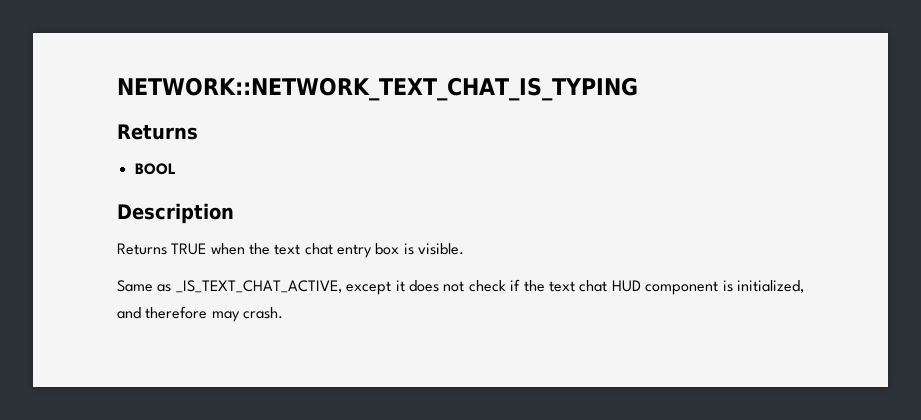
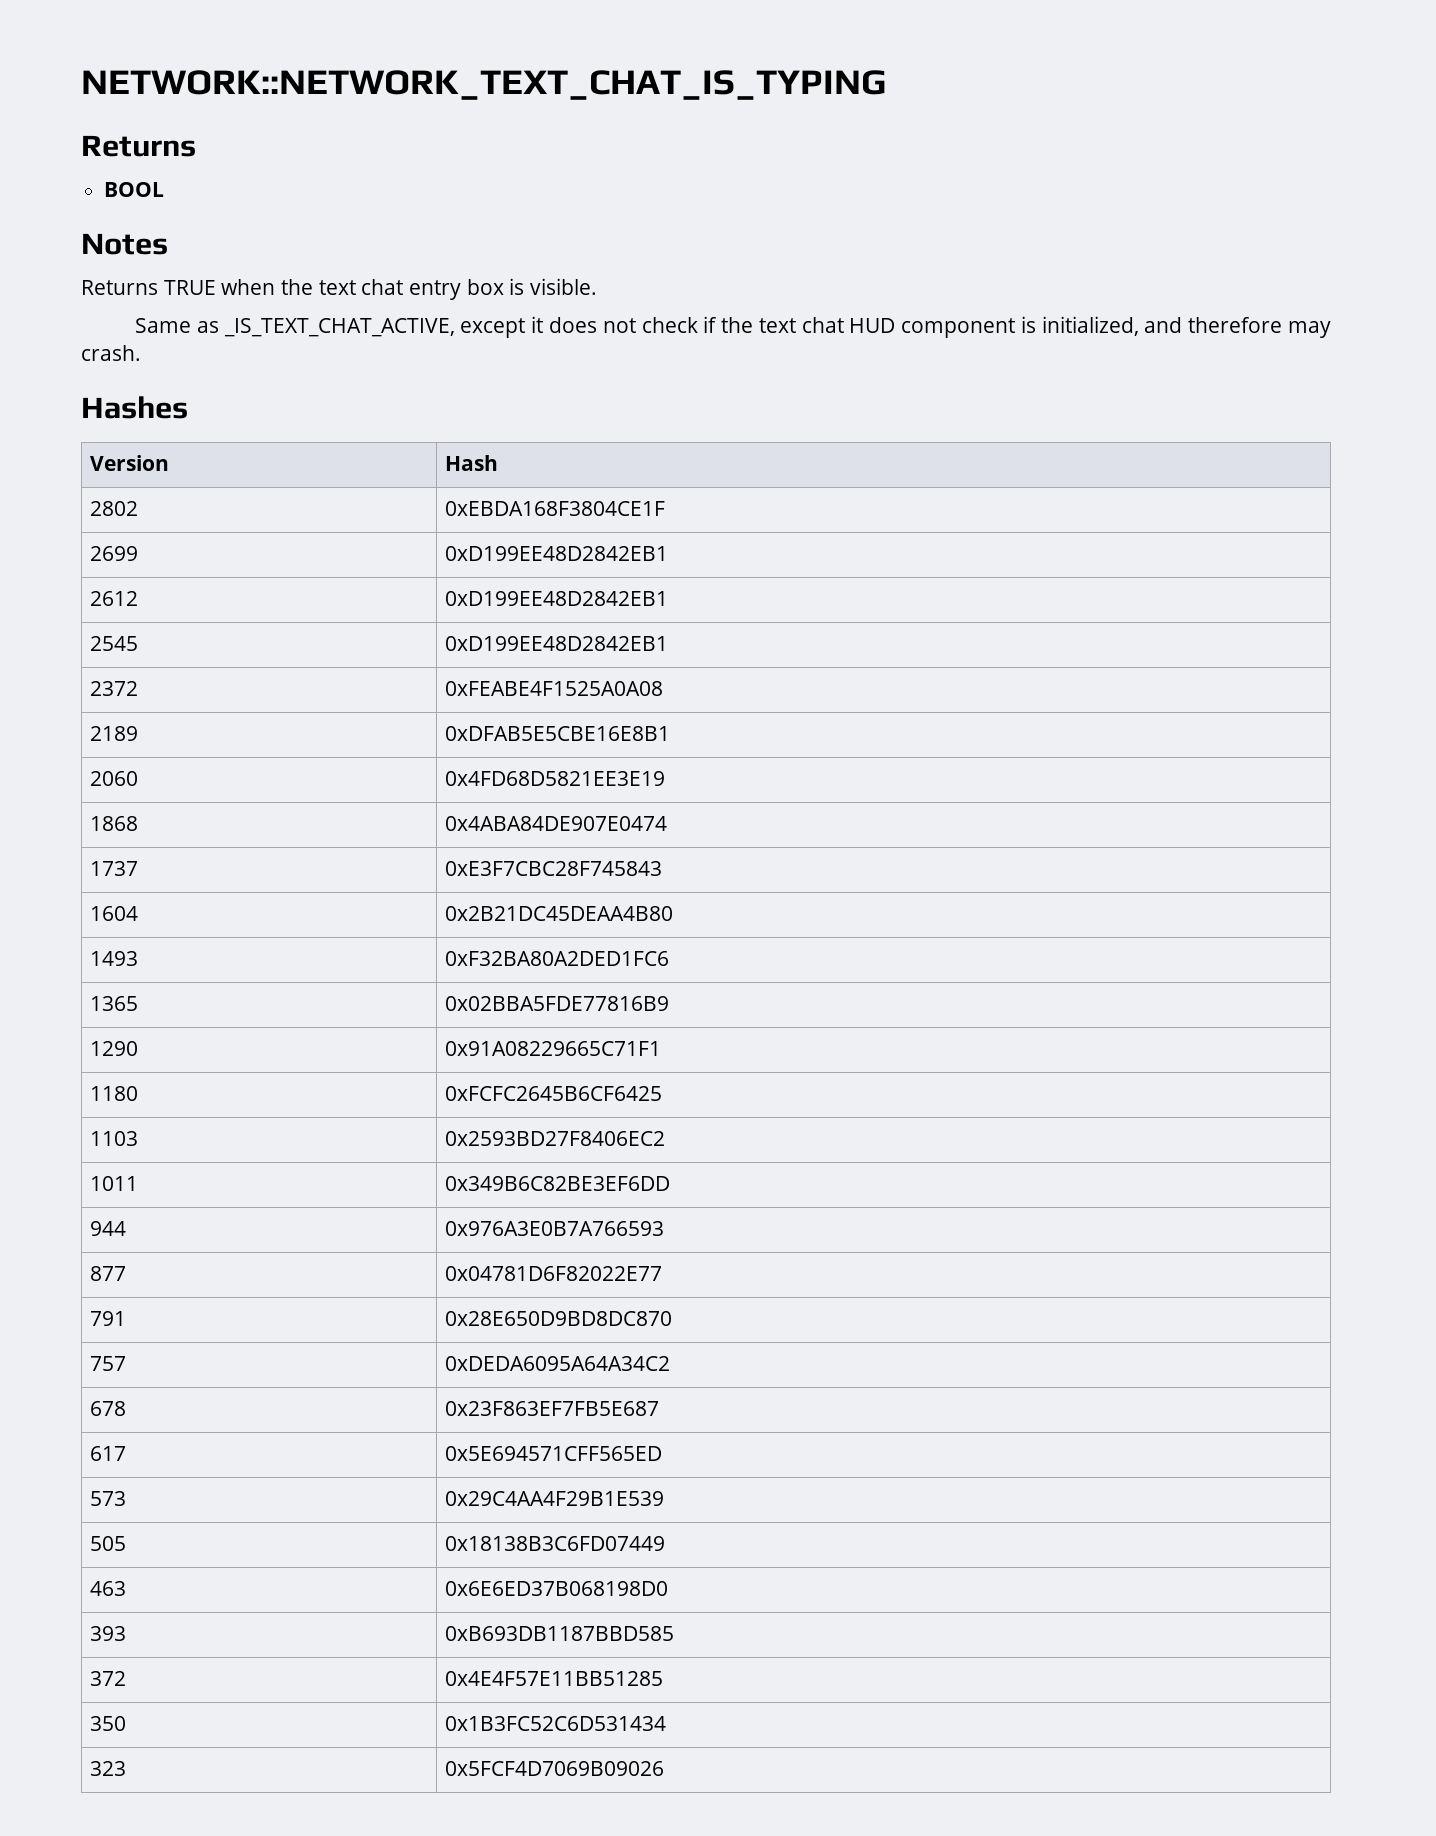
- Description
+ Notes
+ Hashes
+ Version | Hash
+ 2802 | 0xEBDA168F3804CE1F
+ 2699 | 0xD199EE48D2842EB1
+ 2612 | 0xD199EE48D2842EB1
+ 2545 | 0xD199EE48D2842EB1
+ 2372 | 0xFEABE4F1525A0A08
+ 2189 | 0xDFAB5E5CBE16E8B1
+ 2060 | 0x4FD68D5821EE3E19
+ 1868 | 0x4ABA84DE907E0474
+ 1737 | 0xE3F7CBC28F745843
+ 1604 | 0x2B21DC45DEAA4B80
+ 1493 | 0xF32BA80A2DED1FC6
+ 1365 | 0x02BBA5FDE77816B9
+ 1290 | 0x91A08229665C71F1
+ 1180 | 0xFCFC2645B6CF6425
+ 1103 | 0x2593BD27F8406EC2
+ 1011 | 0x349B6C82BE3EF6DD
+ 944 | 0x976A3E0B7A766593
+ 877 | 0x04781D6F82022E77
+ 791 | 0x28E650D9BD8DC870
+ 757 | 0xDEDA6095A64A34C2
+ 678 | 0x23F863EF7FB5E687
+ 617 | 0x5E694571CFF565ED
+ 573 | 0x29C4AA4F29B1E539
+ 505 | 0x18138B3C6FD07449
+ 463 | 0x6E6ED37B068198D0
+ 393 | 0xB693DB1187BBD585
+ 372 | 0x4E4F57E11BB51285
+ 350 | 0x1B3FC52C6D531434
+ 323 | 0x5FCF4D7069B09026

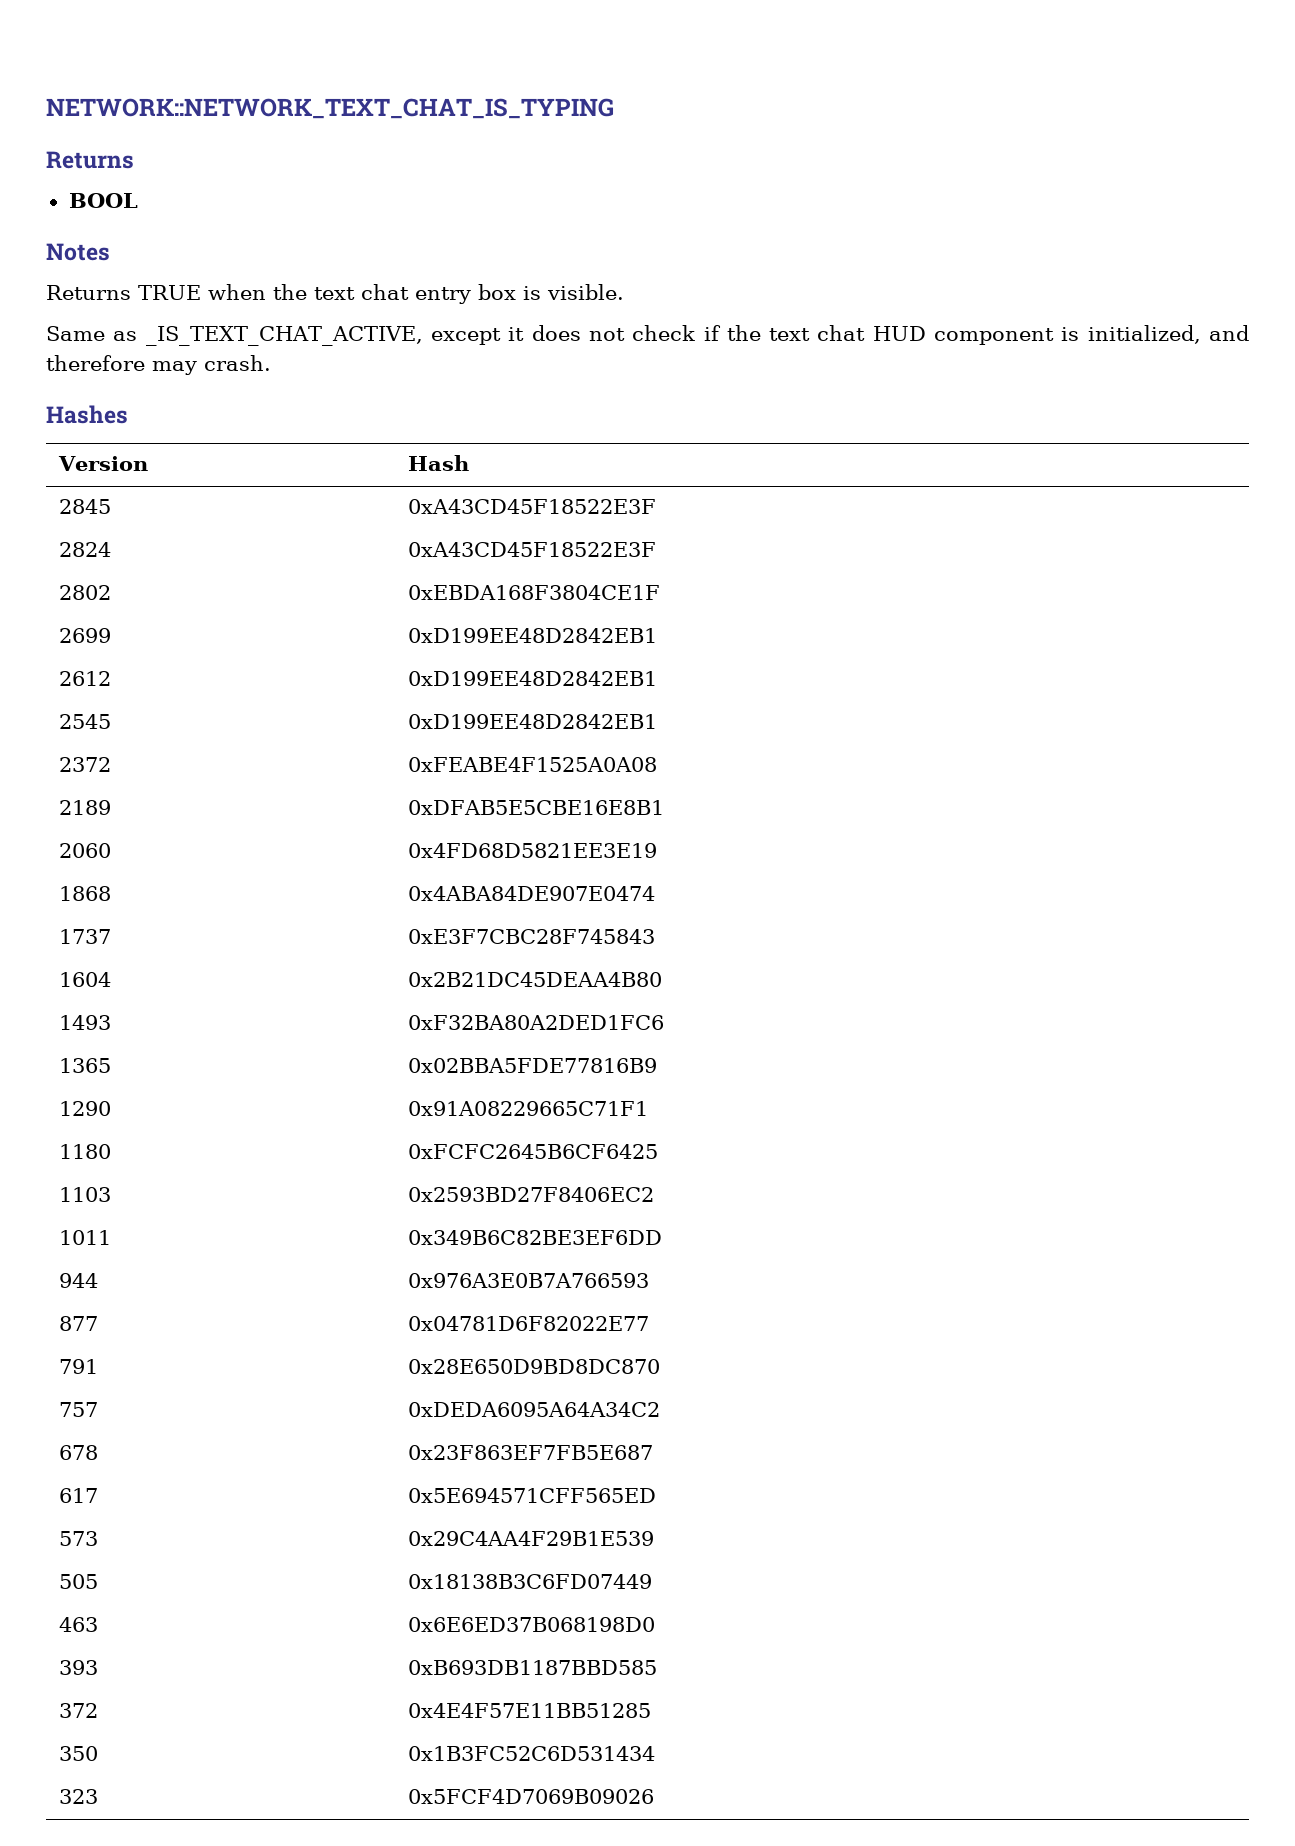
+ 2845 | 0xA43CD45F18522E3F
+ 2824 | 0xA43CD45F18522E3F

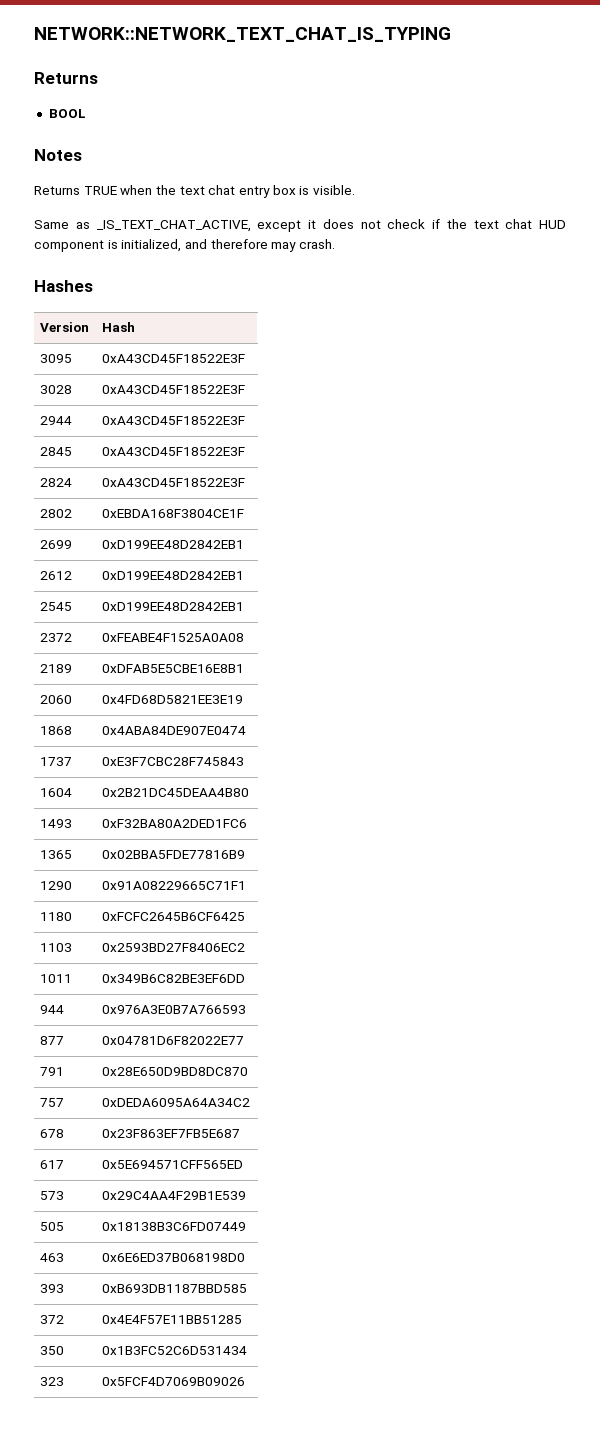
+ 3095 | 0xA43CD45F18522E3F
+ 3028 | 0xA43CD45F18522E3F
+ 2944 | 0xA43CD45F18522E3F

